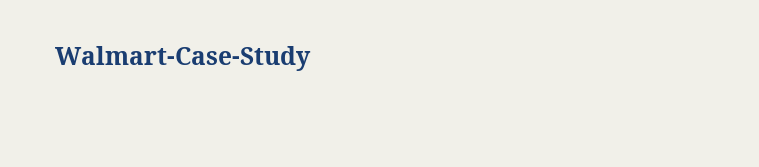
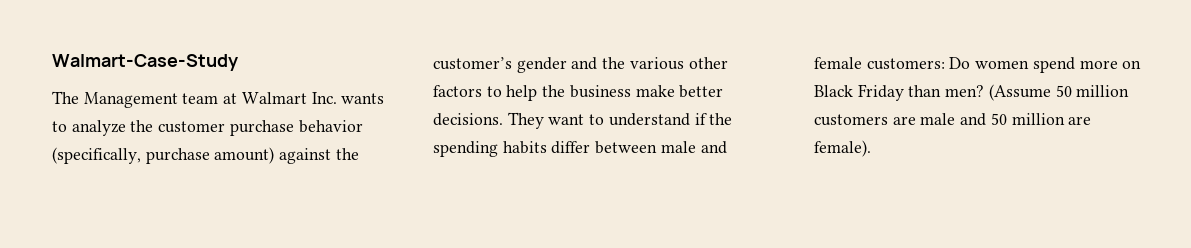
+ The Management team at Walmart Inc. wants to analyze the customer purchase behavior (specifically, purchase amount) against the customer’s gender and the various other factors to help the business make better decisions. They want to understand if the spending habits differ between male and female customers: Do women spend more on Black Friday than men? (Assume 50 million customers are male and 50 million are female).

